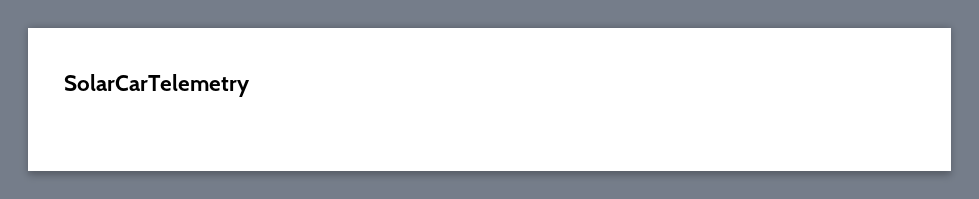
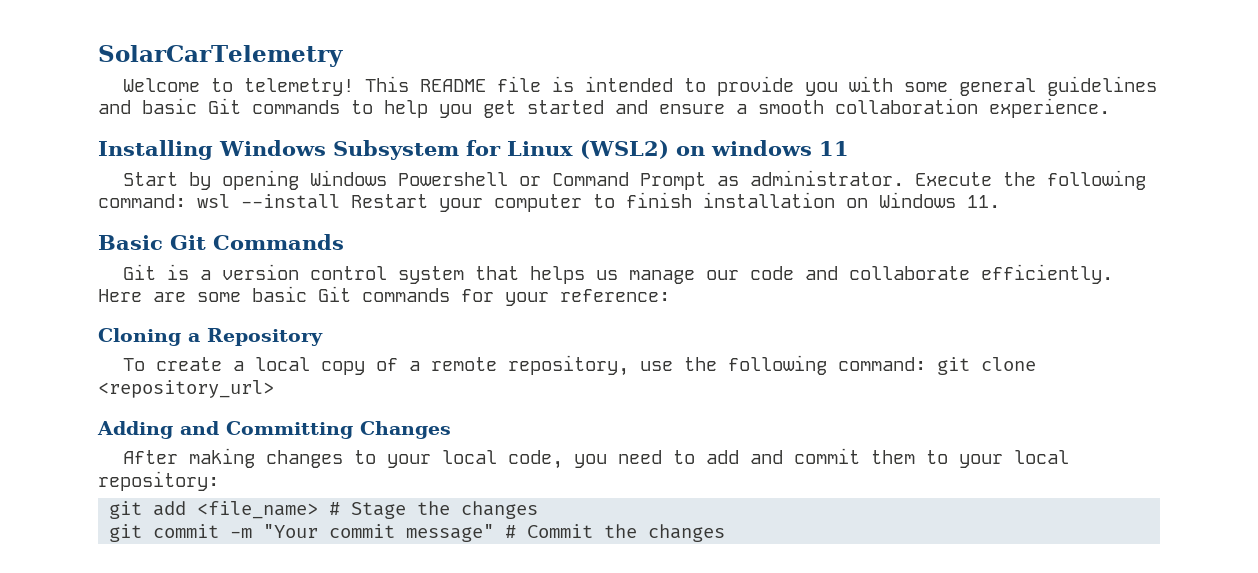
+ Welcome to telemetry! This README file is intended to provide you with some general guidelines and basic Git commands to help you get started and ensure a smooth collaboration experience.
+ Installing Windows Subsystem for Linux (WSL2) on windows 11
+ Start by opening Windows Powershell or Command Prompt as administrator. Execute the following command: wsl --install Restart your computer to finish installation on Windows 11.
+ Basic Git Commands
+ Git is a version control system that helps us manage our code and collaborate efficiently. Here are some basic Git commands for your reference:
+ Cloning a Repository
+ To create a local copy of a remote repository, use the following command: git clone <repository_url>
+ Adding and Committing Changes
+ After making changes to your local code, you need to add and commit them to your local repository:
+ git add <file_name> # Stage the changes
+ git commit -m "Your commit message" # Commit the changes

